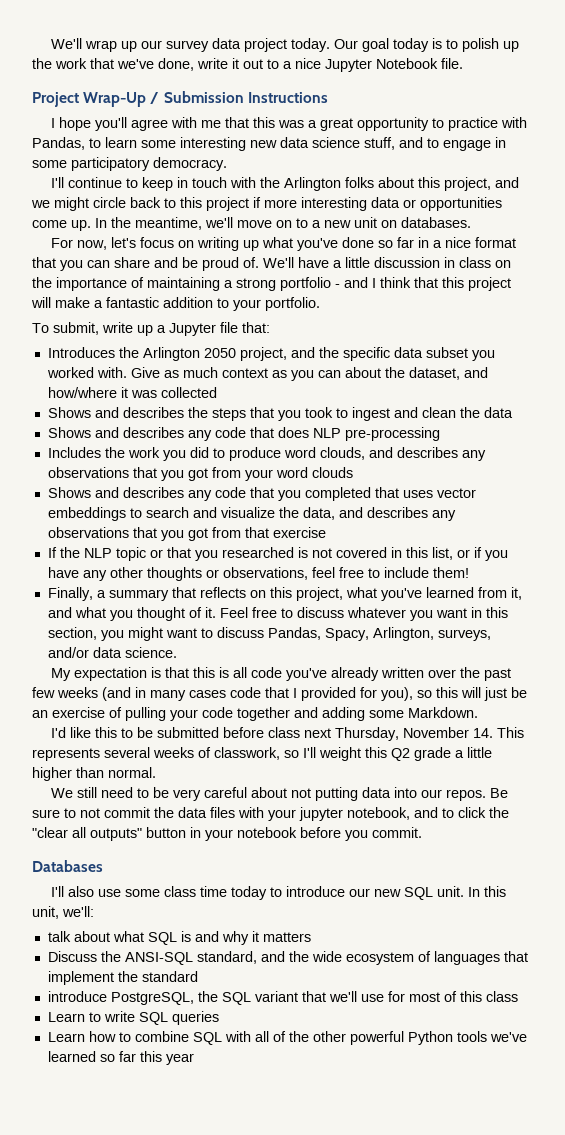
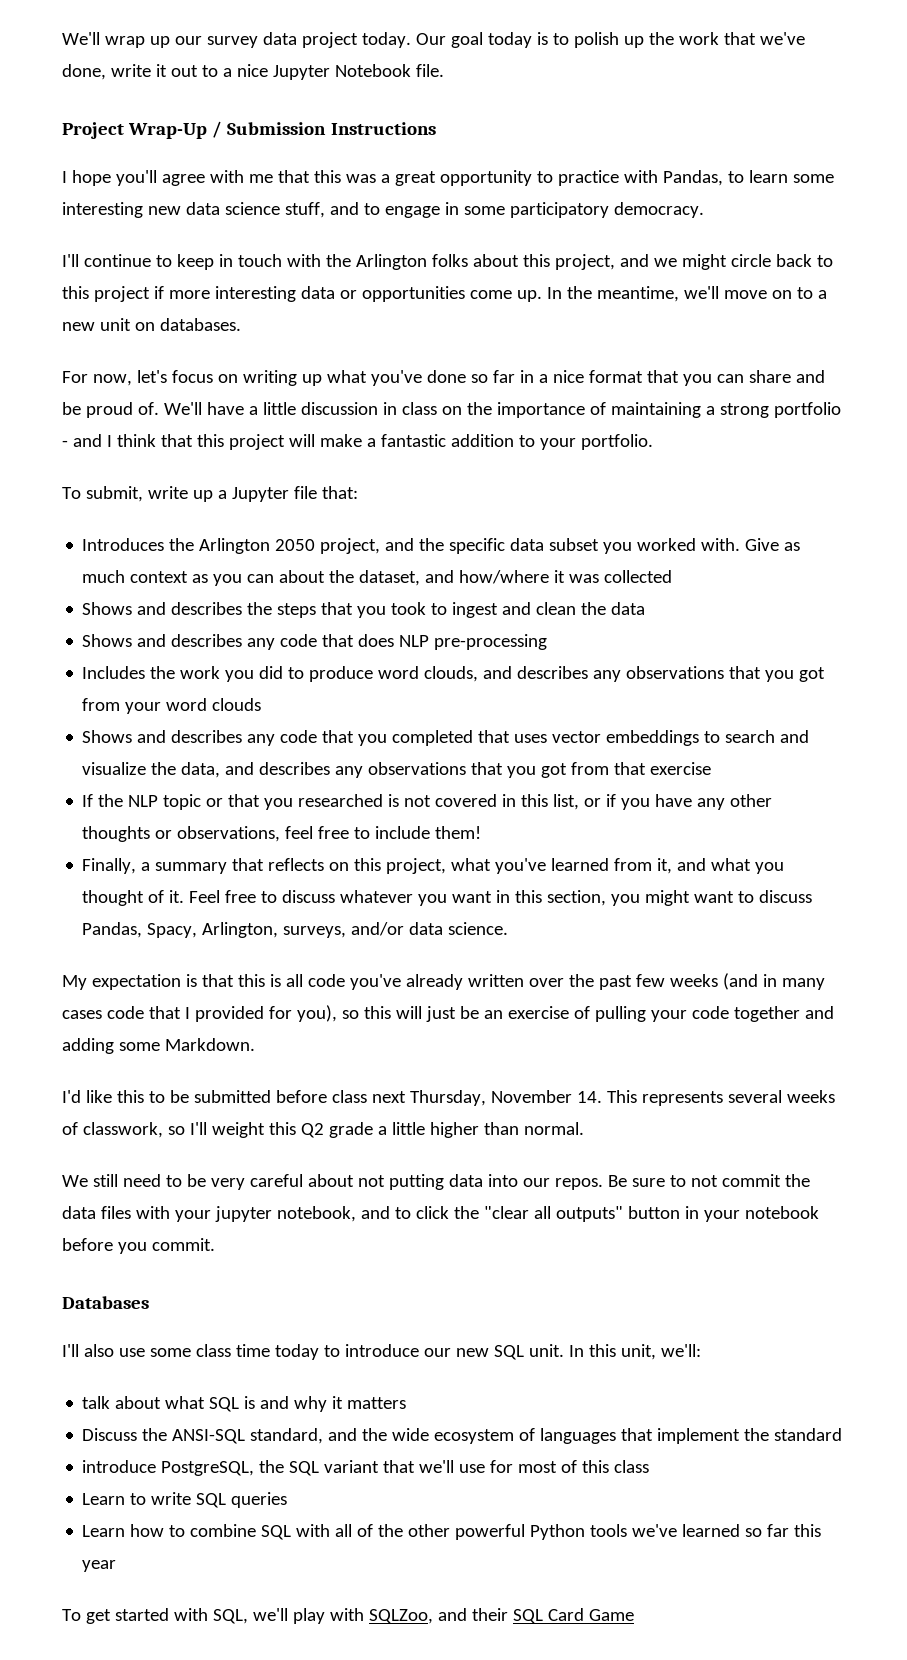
+ To get started with SQL, we'll play with SQLZoo, and their SQL Card Game

